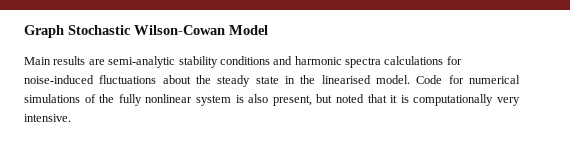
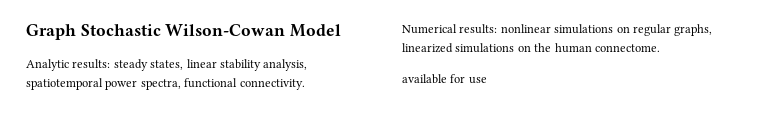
- Main results are semi-analytic stability conditions and harmonic spectra calculations for noise-induced fluctuations about the steady state in the linearised model. Code for numerical simulations of the fully nonlinear system is also present, but noted that it is computationally very intensive.
+ Analytic results: steady states, linear stability analysis, spatiotemporal power spectra, functional connectivity.
+ Numerical results: nonlinear simulations on regular graphs, linearized simulations on the human connectome.
+ available for use

